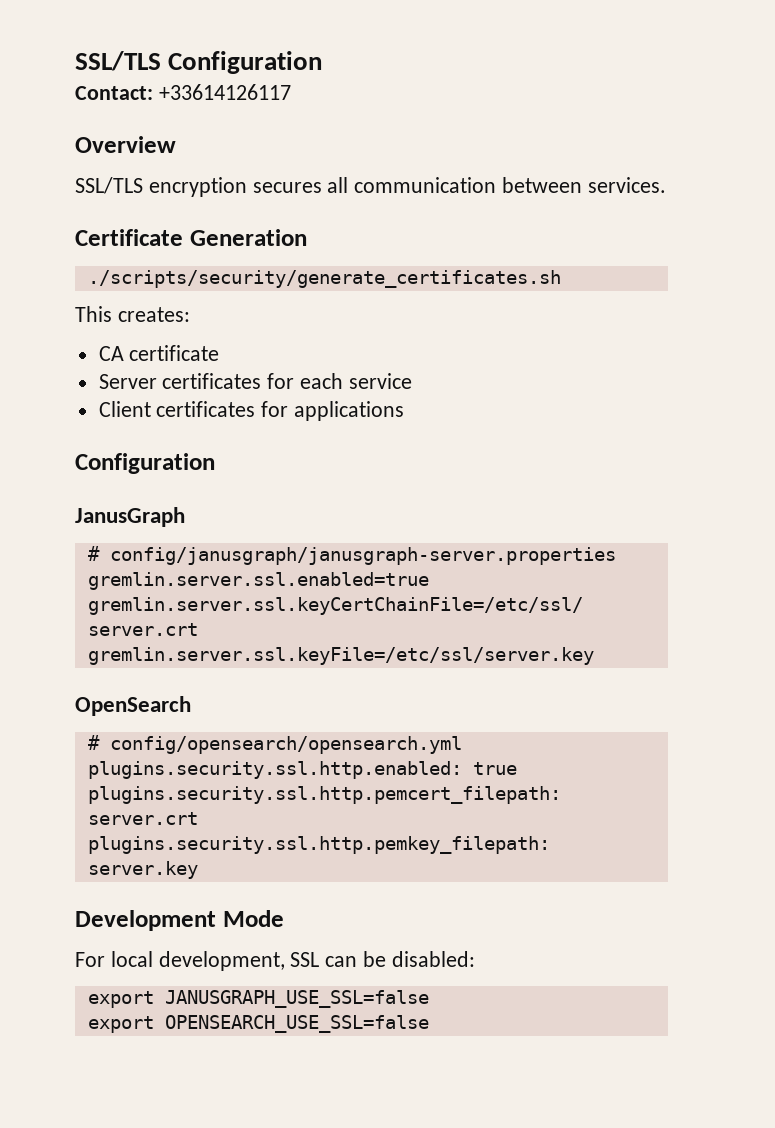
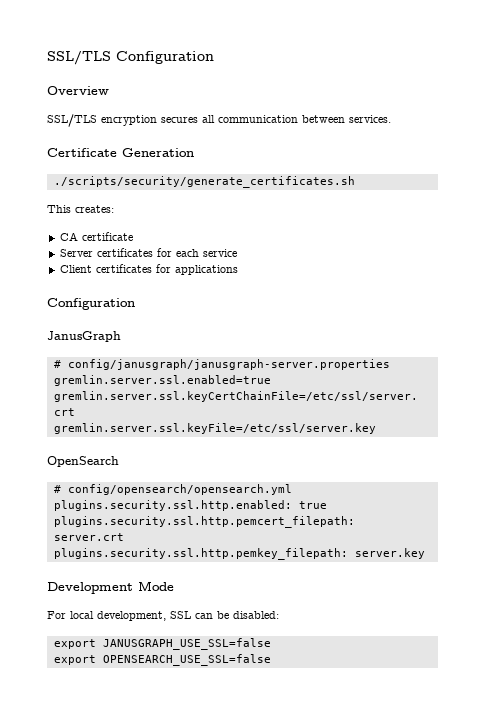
- Contact: +33614126117

